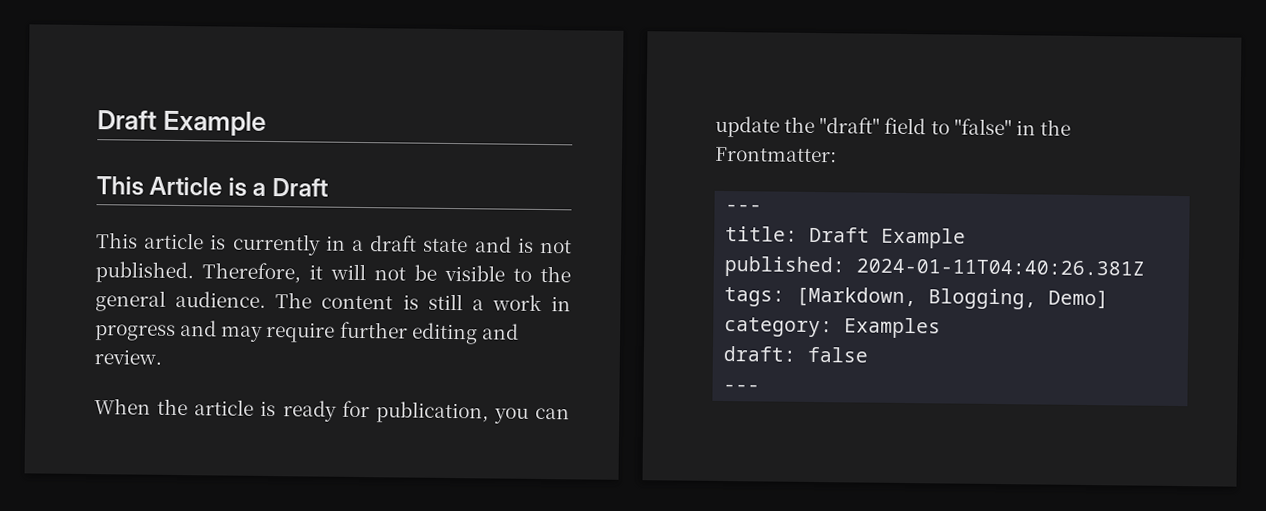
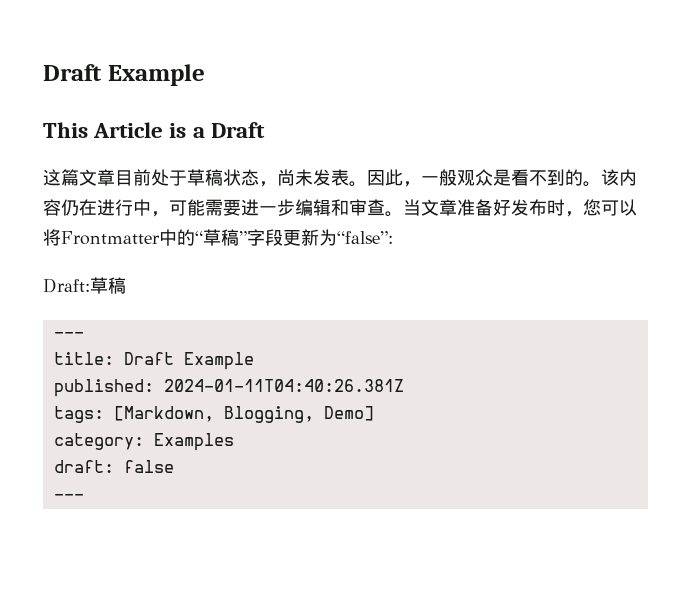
- This article is currently in a draft state and is not published. Therefore, it will not be visible to the general audience. The content is still a work in progress and may require further editing and review.
- When the article is ready for publication, you can update the "draft" field to "false" in the Frontmatter:
+ 这篇文章目前处于草稿状态，尚未发表。因此，一般观众是看不到的。该内容仍在进行中，可能需要进一步编辑和审查。当文章准备好发布时，您可以将Frontmatter中的“草稿”字段更新为“false”:
+ Draft:草稿

